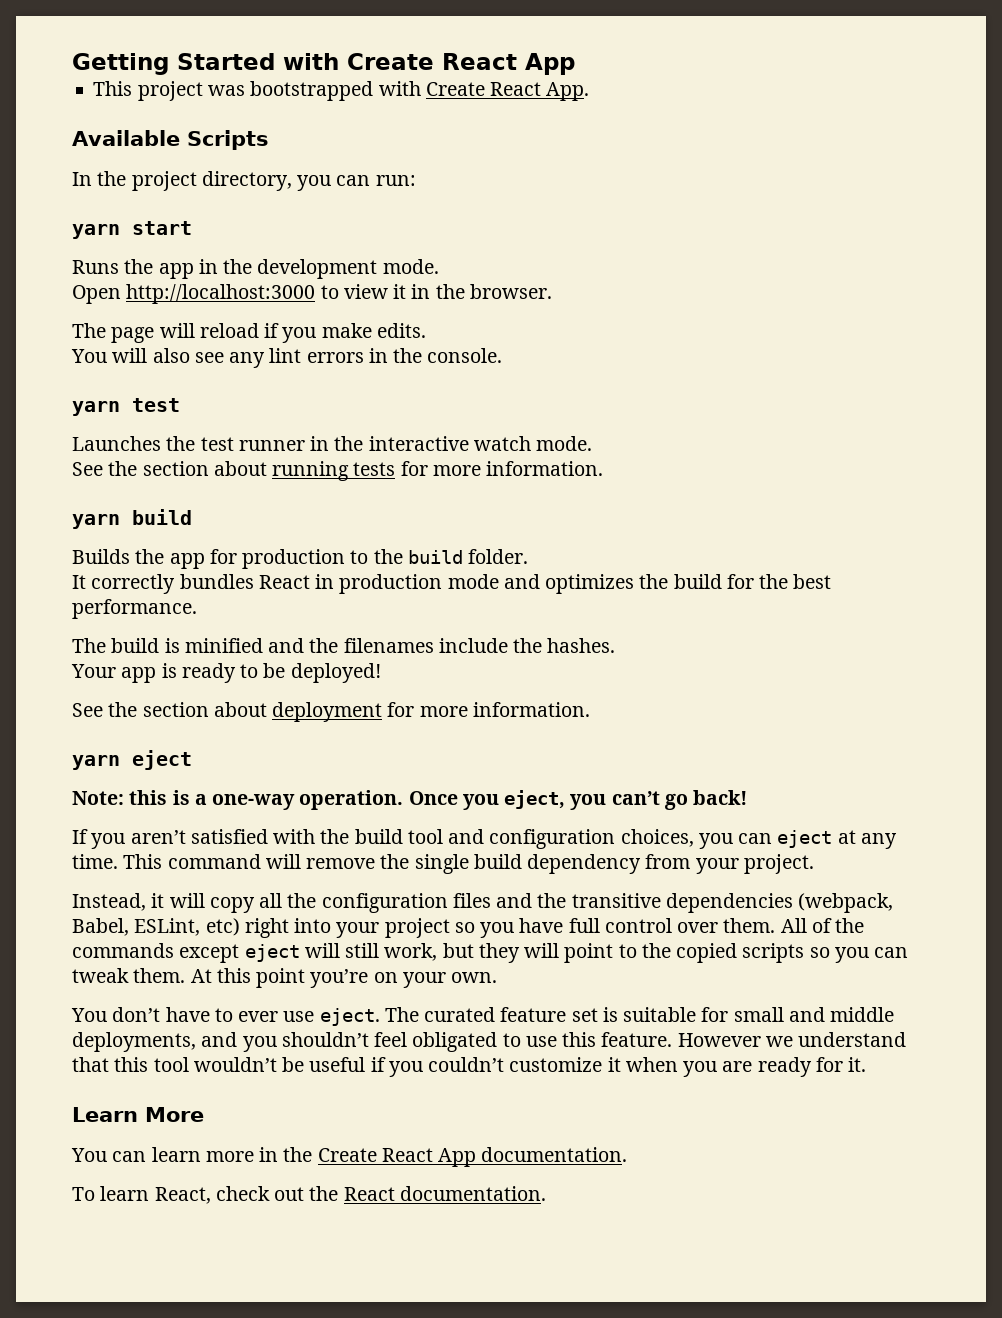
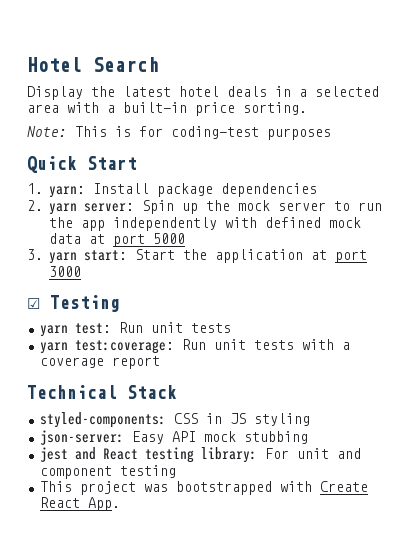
- Getting Started with Create React App
+ Hotel Search
+ Display the latest hotel deals in a selected area with a built-in price sorting.
+ Note: This is for coding-test purposes
+ Quick Start
+ 1. yarn: Install package dependencies
+ 2. yarn server: Spin up the mock server to run the app independently with defined mock data at port 5000
+ 3. yarn start: Start the application at port 3000
+ ☑ Testing
+ yarn test: Run unit tests
+ yarn test:coverage: Run unit tests with a coverage report
+ Technical Stack
+ styled-components: CSS in JS styling
+ json-server: Easy API mock stubbing
+ jest and React testing library: For unit and component testing
- Available Scripts
- In the project directory, you can run:
- yarn start
- Runs the app in the development mode.
- Open http://localhost:3000 to view it in the browser.
- The page will reload if you make edits.
- You will also see any lint errors in the console.
- yarn test
- Launches the test runner in the interactive watch mode.
- See the section about running tests for more information.
- yarn build
- Builds the app for production to the build folder.
- It correctly bundles React in production mode and optimizes the build for the best performance.
- The build is minified and the filenames include the hashes.
- Your app is ready to be deployed!
- See the section about deployment for more information.
- yarn eject
- Note: this is a one-way operation. Once you eject, you can’t go back!
- If you aren’t satisfied with the build tool and configuration choices, you can eject at any time. This command will remove the single build dependency from your project.
- Instead, it will copy all the configuration files and the transitive dependencies (webpack, Babel, ESLint, etc) right into your project so you have full control over them. All of the commands except eject will still work, but they will point to the copied scripts so you can tweak them. At this point you’re on your own.
- You don’t have to ever use eject. The curated feature set is suitable for small and middle deployments, and you shouldn’t feel obligated to use this feature. However we understand that this tool wouldn’t be useful if you couldn’t customize it when you are ready for it.
- Learn More
- You can learn more in the Create React App documentation.
- To learn React, check out the React documentation.

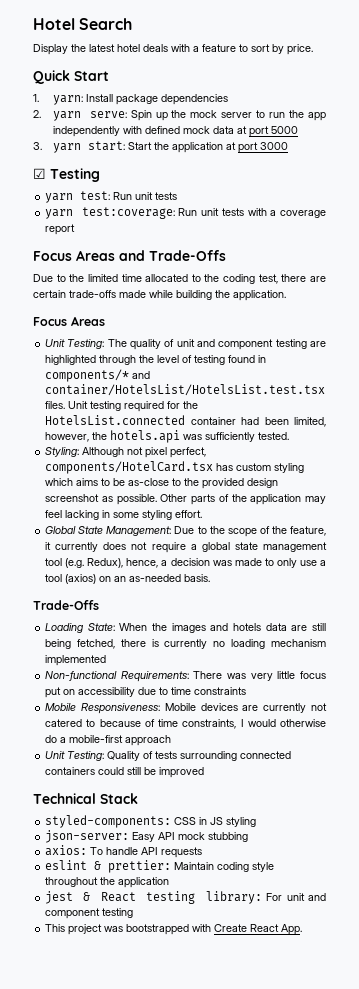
- Display the latest hotel deals in a selected area with a built-in price sorting.
- Note: This is for coding-test purposes
+ Display the latest hotel deals with a feature to sort by price.
- 2. yarn server: Spin up the mock server to run the app independently with defined mock data at port 5000
+ 2. yarn serve: Spin up the mock server to run the app independently with defined mock data at port 5000
+ Focus Areas and Trade-Offs
+ Due to the limited time allocated to the coding test, there are certain trade-offs made while building the application.
+ Focus Areas
+ Unit Testing: The quality of unit and component testing are highlighted through the level of testing found in components/* and container/HotelsList/HotelsList.test.tsx files. Unit testing required for the HotelsList.connected container had been limited, however, the hotels.api was sufficiently tested.
+ Styling: Although not pixel perfect, components/HotelCard.tsx has custom styling which aims to be as-close to the provided design screenshot as possible. Other parts of the application may feel lacking in some styling effort.
+ Global State Management: Due to the scope of the feature, it currently does not require a global state management tool (e.g. Redux), hence, a decision was made to only use a tool (axios) on an as-needed basis.
+ Trade-Offs
+ Loading State: When the images and hotels data are still being fetched, there is currently no loading mechanism implemented
+ Non-functional Requirements: There was very little focus put on accessibility due to time constraints
+ Mobile Responsiveness: Mobile devices are currently not catered to because of time constraints, I would otherwise do a mobile-first approach
+ Unit Testing: Quality of tests surrounding connected containers could still be improved
+ axios: To handle API requests
+ eslint & prettier: Maintain coding style throughout the application
- jest and React testing library: For unit and component testing
+ jest & React testing library: For unit and component testing

